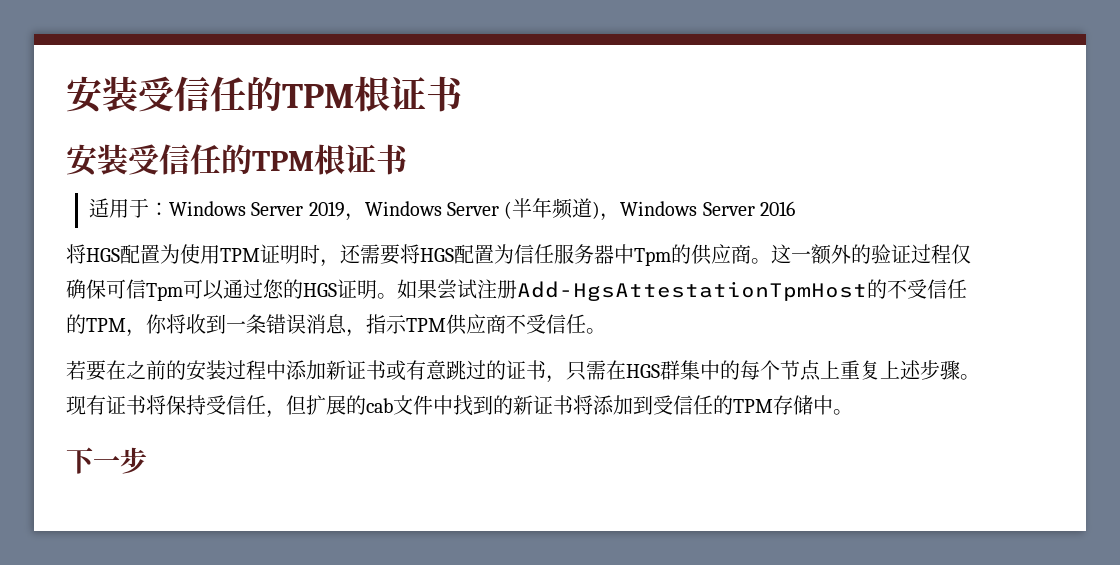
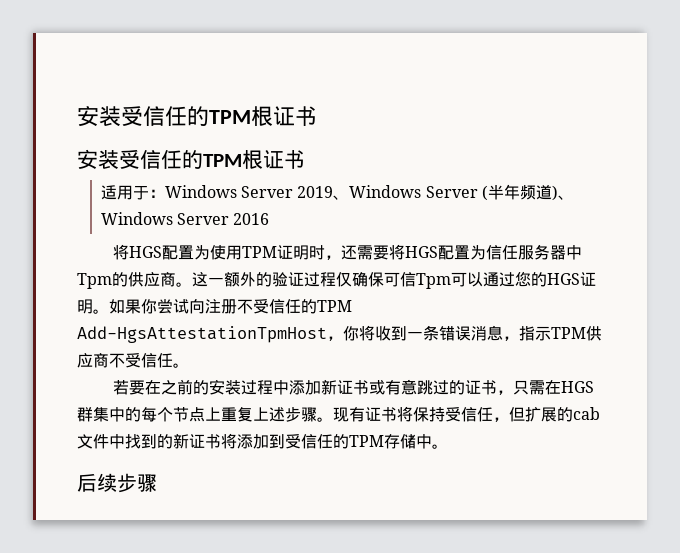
- 适用于：Windows Server 2019，Windows Server (半年频道)，Windows Server 2016
+ 适用于：Windows Server 2019、Windows Server (半年频道)、Windows Server 2016
- 如果尝试注册Add-HgsAttestationTpmHost的不受信任的TPM，你将收到一条错误消息，指示TPM供应商不受信任。
+ 如果你尝试向注册不受信任的TPM Add-HgsAttestationTpmHost，你将收到一条错误消息，指示TPM供应商不受信任。
- 下一步
+ 后续步骤

